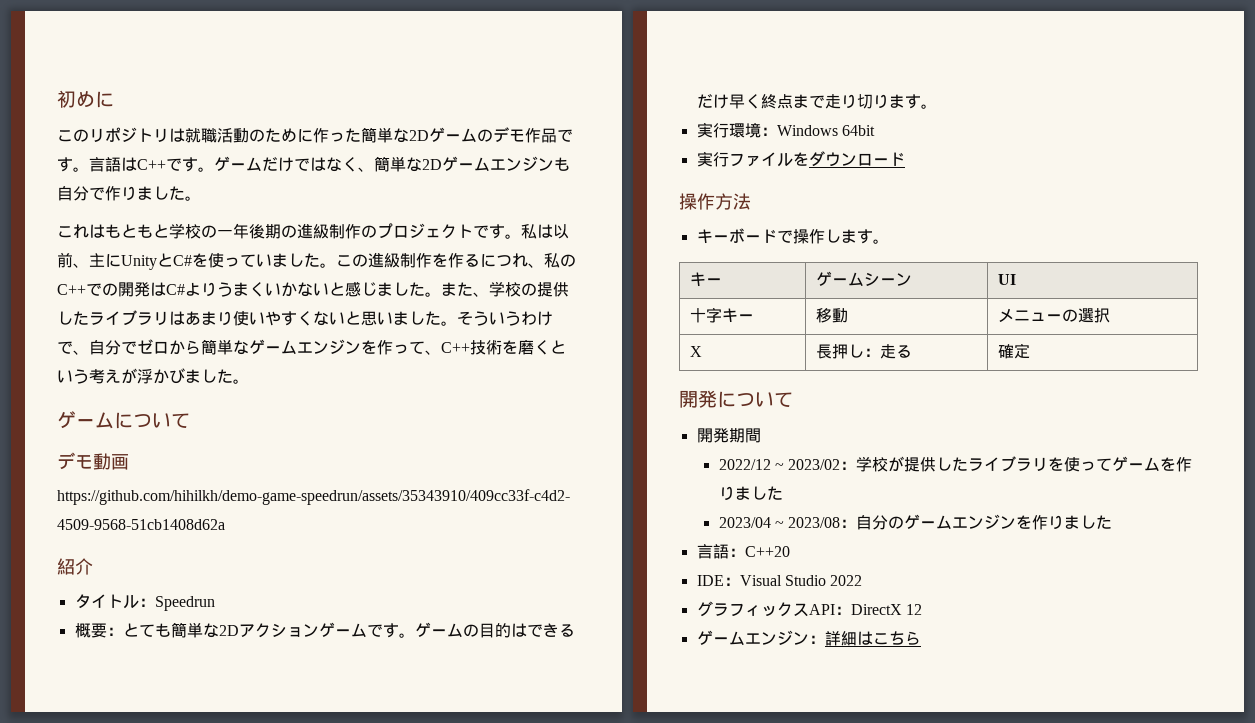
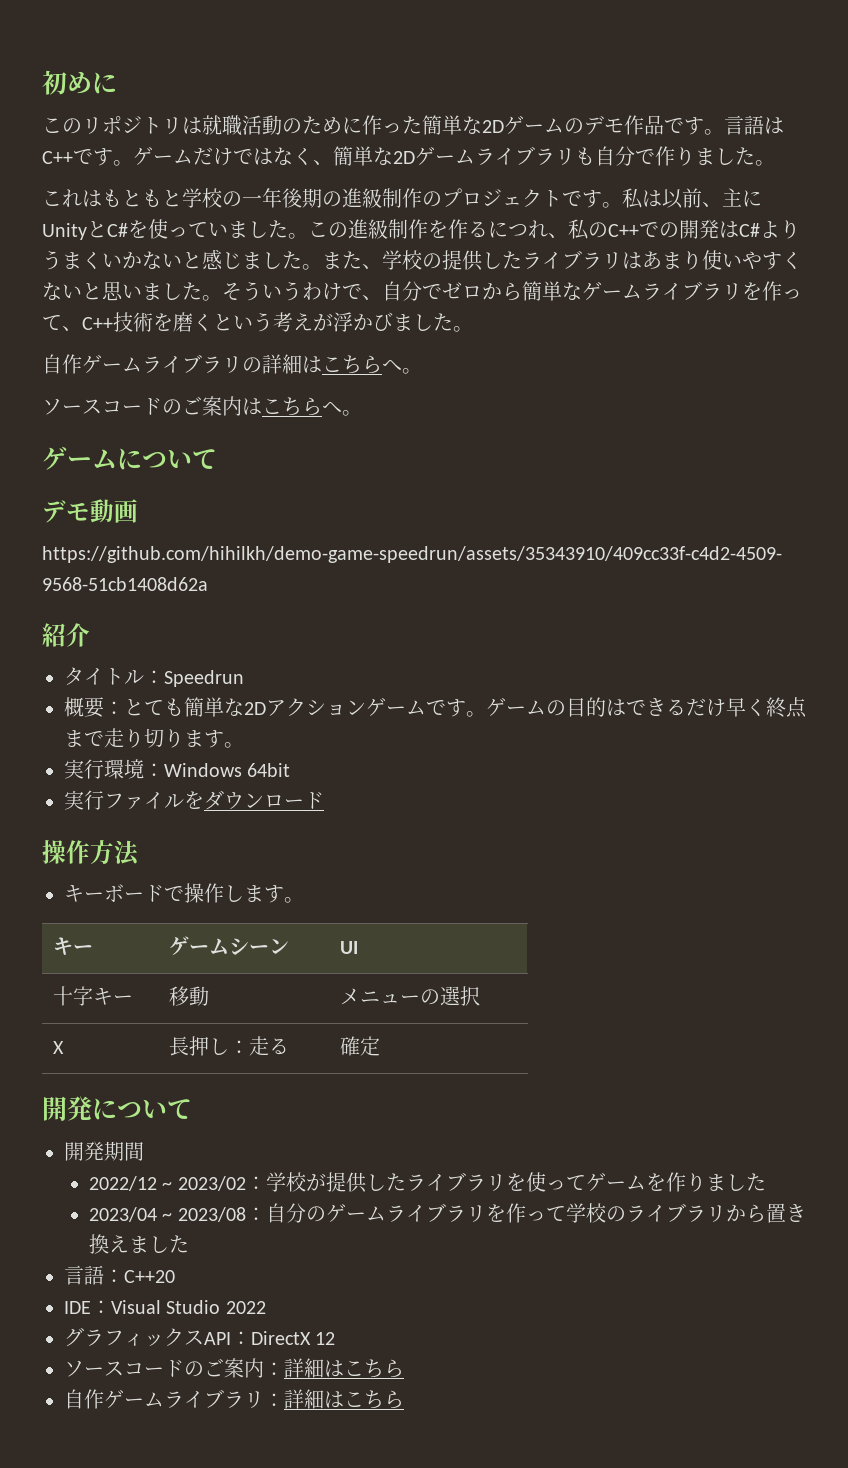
- ゲームだけではなく、簡単な2Dゲームエンジンも自分で作りました。
+ ゲームだけではなく、簡単な2Dゲームライブラリも自分で作りました。
- そういうわけで、自分でゼロから簡単なゲームエンジンを作って、C++技術を磨くという考えが浮かびました。
+ そういうわけで、自分でゼロから簡単なゲームライブラリを作って、C++技術を磨くという考えが浮かびました。
+ 自作ゲームライブラリの詳細はこちらへ。
+ ソースコードのご案内はこちらへ。
- 2023/04 ~ 2023/08：自分のゲームエンジンを作りました
+ 2023/04 ~ 2023/08：自分のゲームライブラリを作って学校のライブラリから置き換えました
- ゲームエンジン：詳細はこちら
+ ソースコードのご案内：詳細はこちら
+ 自作ゲームライブラリ：詳細はこちら

